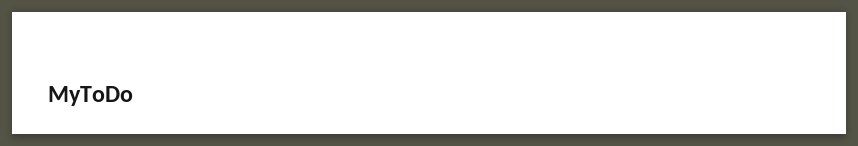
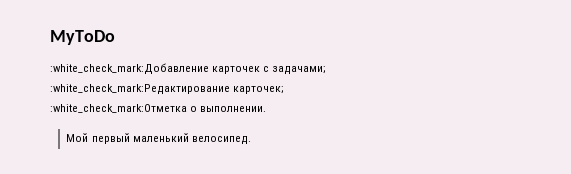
+ :white_check_mark:Добавление карточек с задачами;
+ :white_check_mark:Редактирование карточек;
+ :white_check_mark:Отметка о выполнении.
+ Мой первый маленький велосипед.

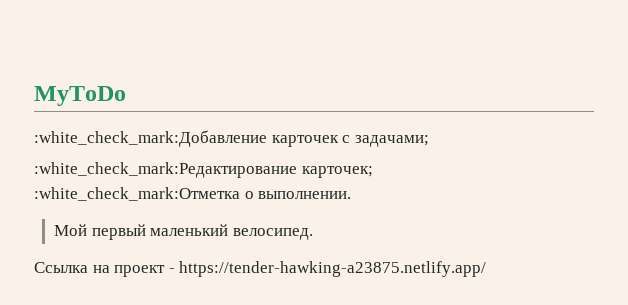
+ Ссылка на проект - https://tender-hawking-a23875.netlify.app/

